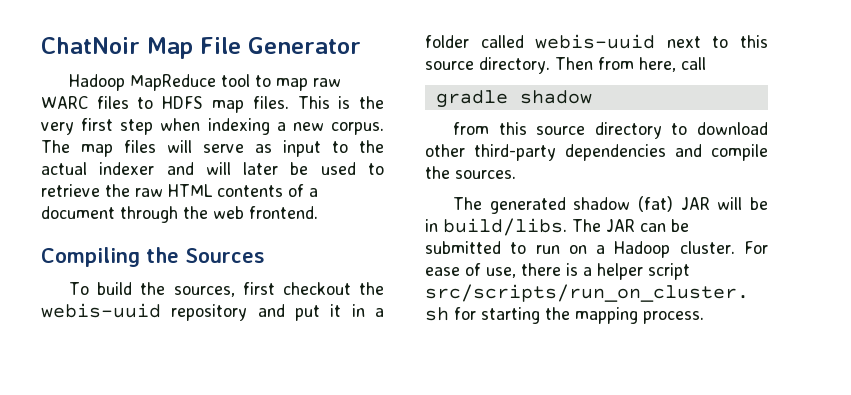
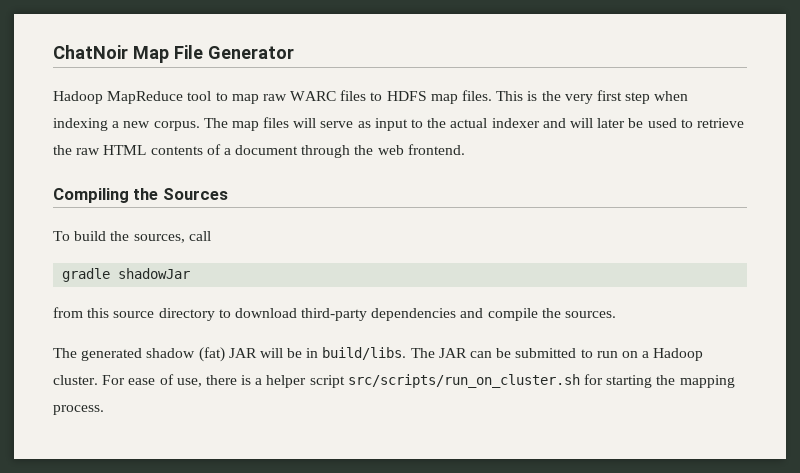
- To build the sources, first checkout the webis-uuid repository and put it in a folder called webis-uuid next to this source directory. Then from here, call
+ To build the sources, call
- gradle shadow
+ gradle shadowJar
- from this source directory to download other third-party dependencies and compile the sources.
+ from this source directory to download third-party dependencies and compile the sources.

